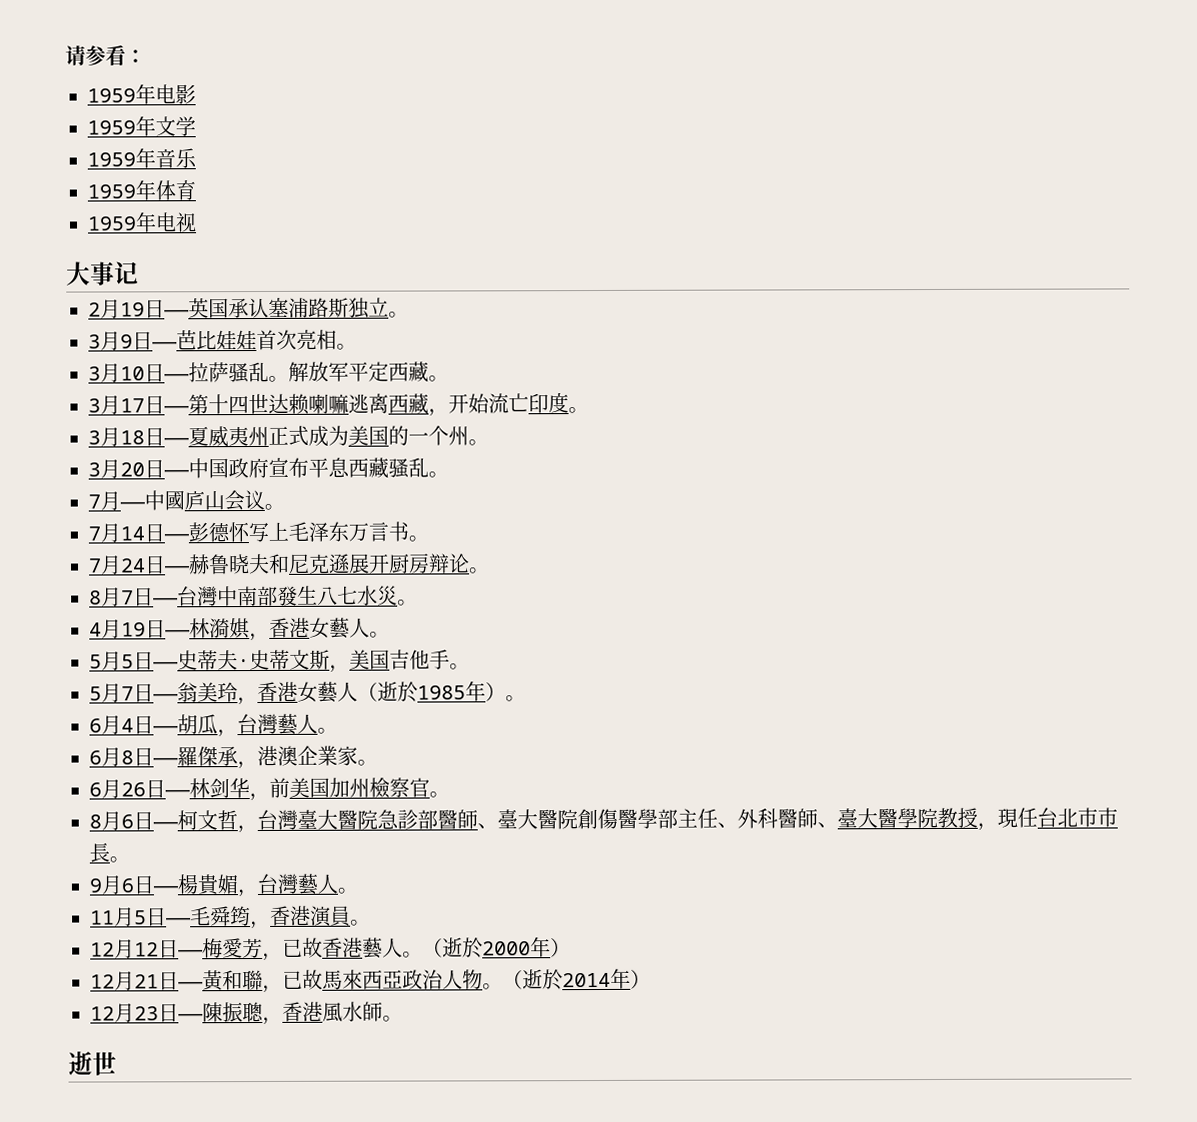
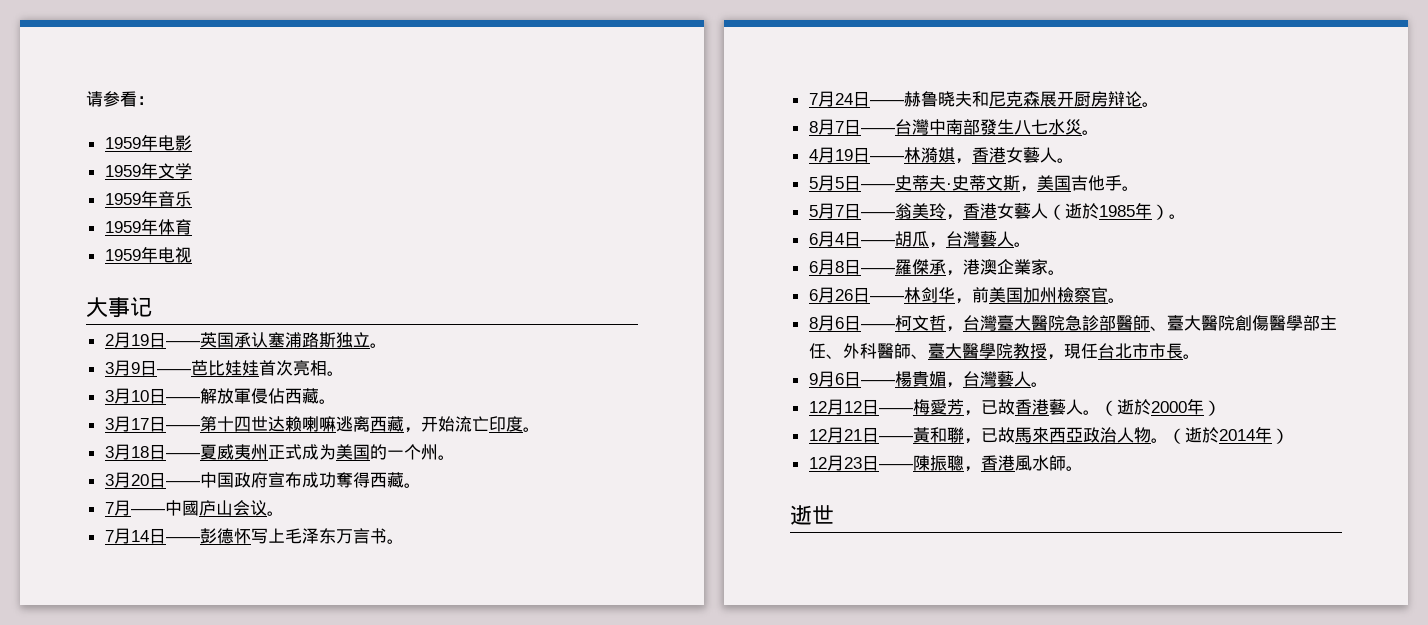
- 3月10日——拉萨骚乱。解放军平定西藏。
+ 3月10日——解放軍侵佔西藏。
- 3月20日——中国政府宣布平息西藏骚乱。
+ 3月20日——中国政府宣布成功奪得西藏。
- 7月24日——赫鲁晓夫和尼克遜展开厨房辩论。
+ 7月24日——赫鲁晓夫和尼克森展开厨房辩论。
- 11月5日——毛舜筠，香港演員。

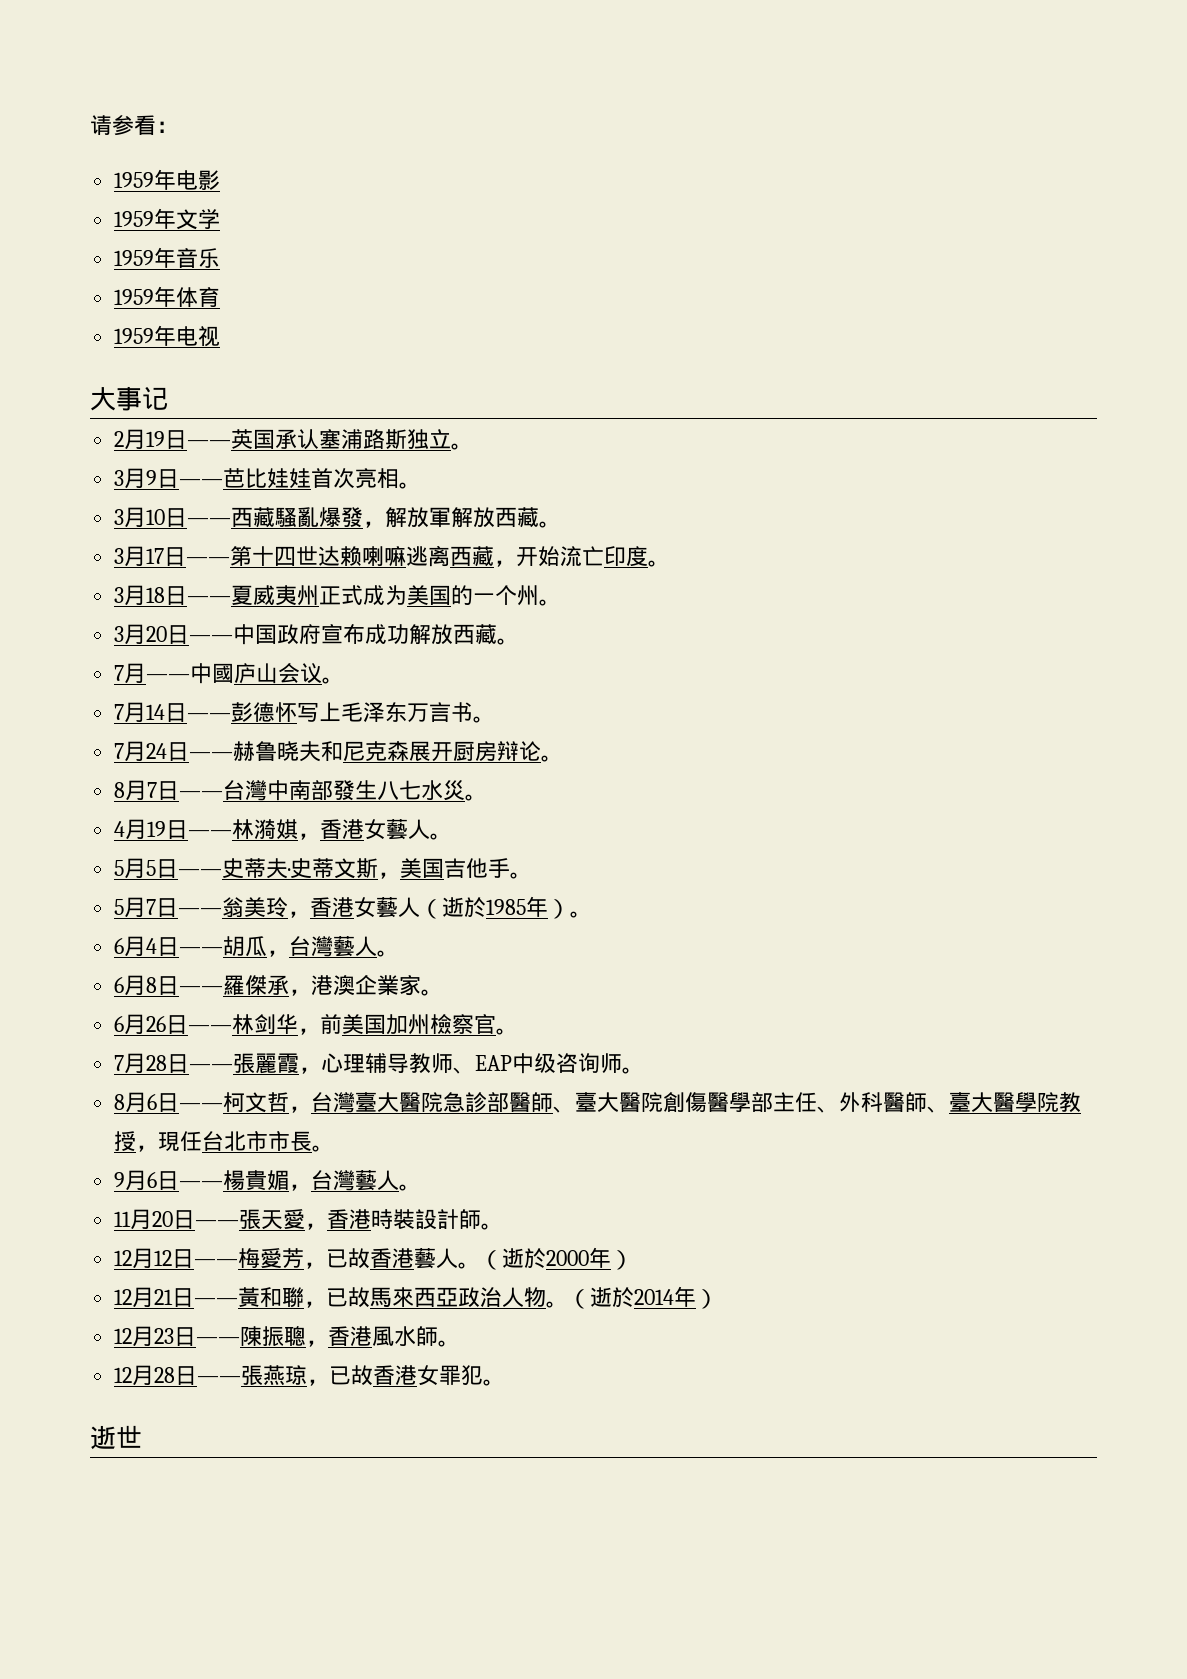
- 3月10日——解放軍侵佔西藏。
+ 3月10日——西藏騷亂爆發，解放軍解放西藏。
- 3月20日——中国政府宣布成功奪得西藏。
+ 3月20日——中国政府宣布成功解放西藏。
+ 7月28日——張麗霞，心理辅导教师、EAP中级咨询师。
+ 11月20日——張天愛，香港時裝設計師。
+ 12月28日——張燕琼，已故香港女罪犯。

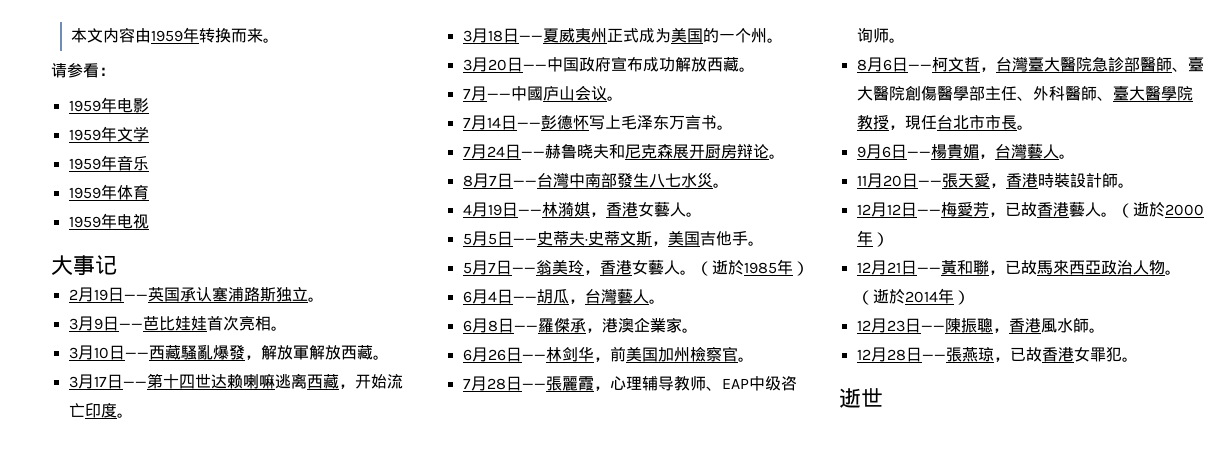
+ 本文内容由1959年转换而来。
- 5月7日——翁美玲，香港女藝人（逝於1985年）。
+ 5月7日——翁美玲，香港女藝人。（逝於1985年）

